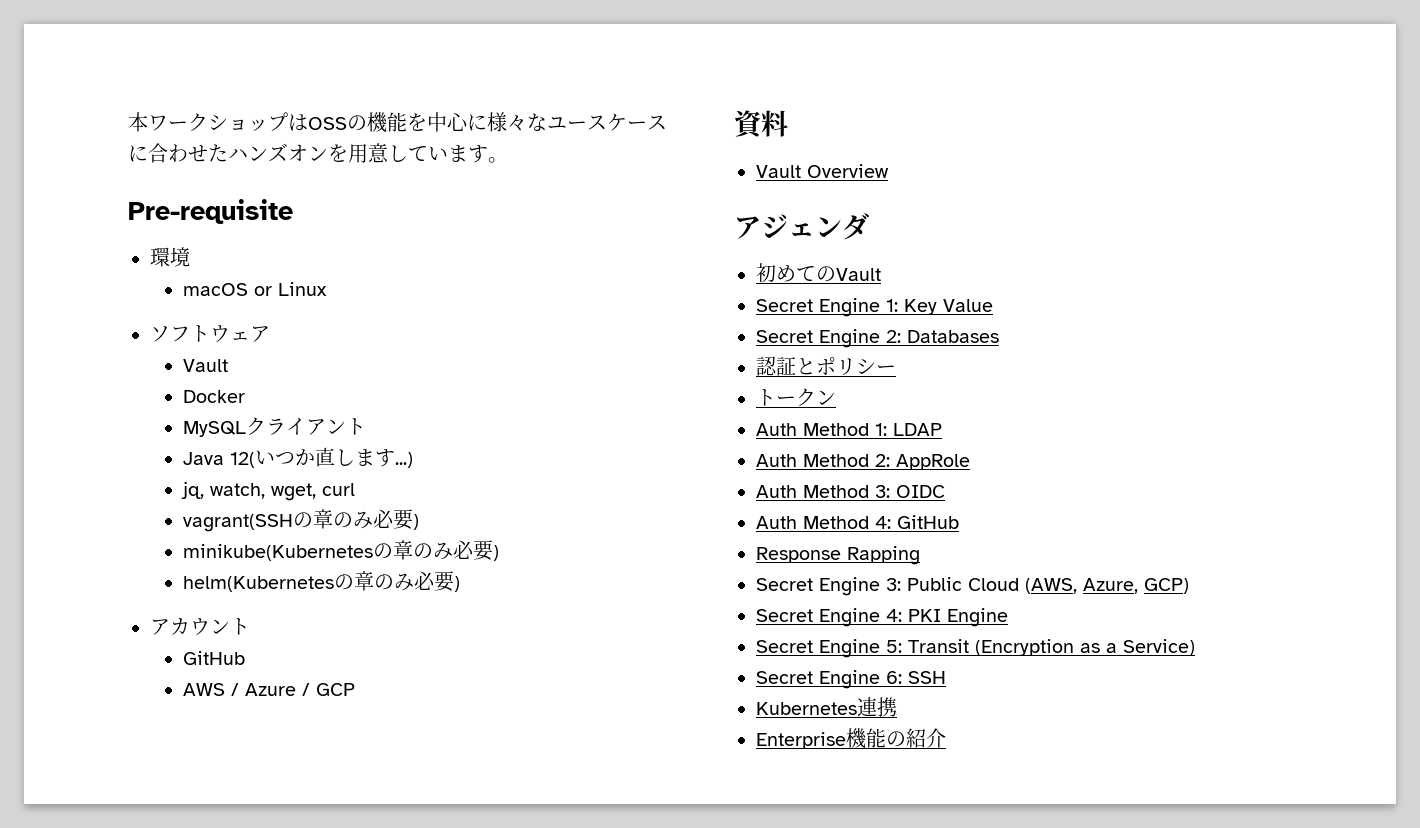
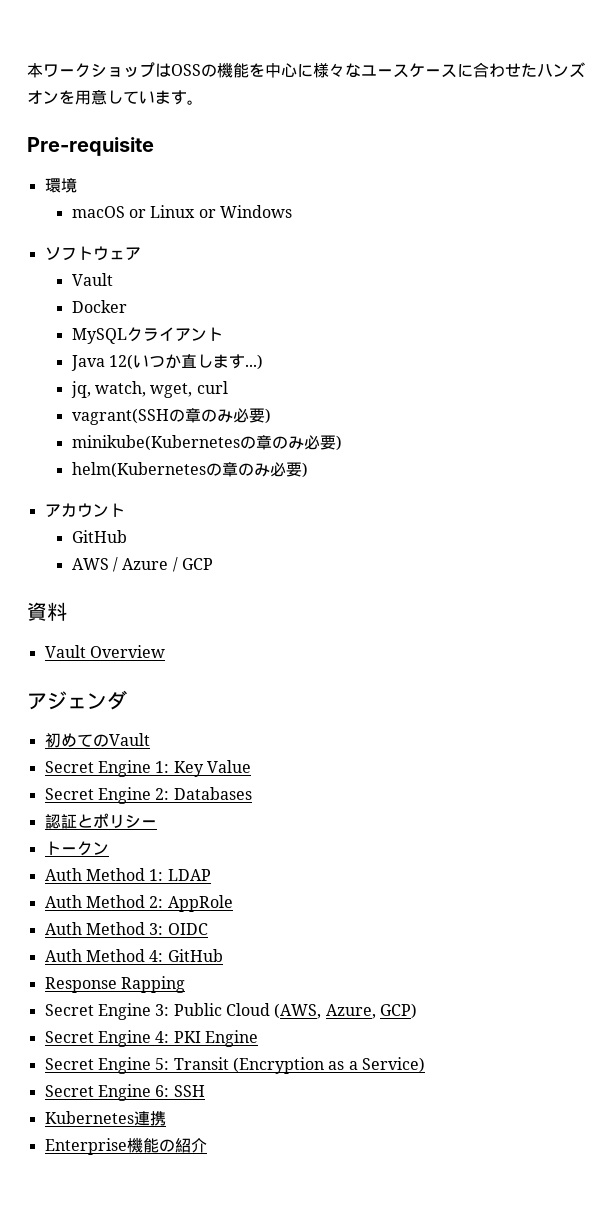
- macOS or Linux
+ macOS or Linux or Windows

